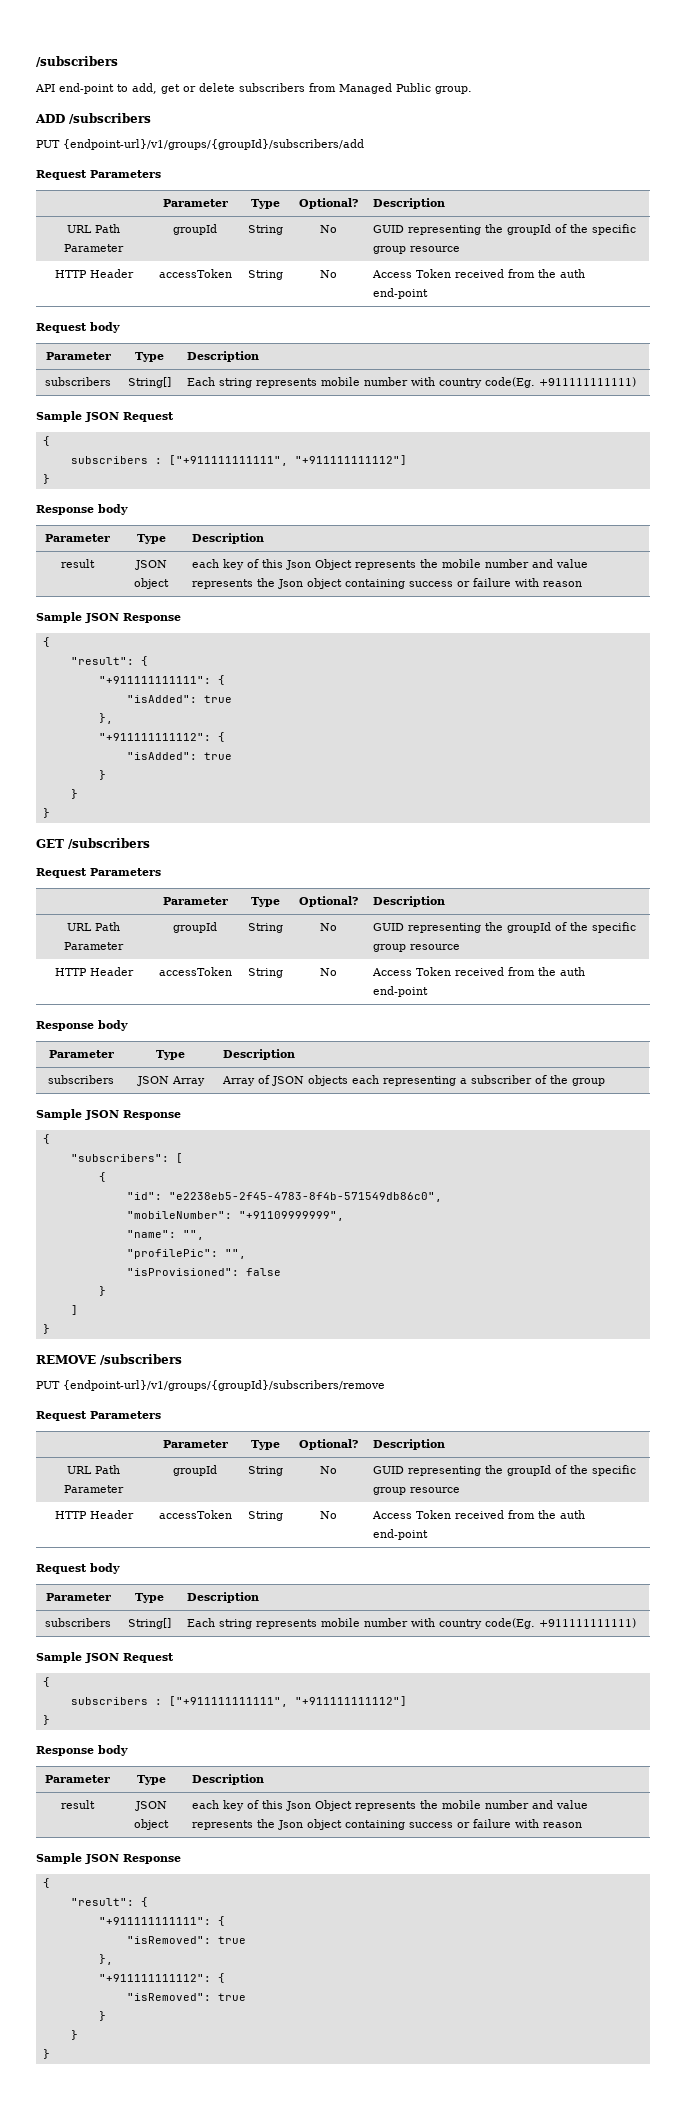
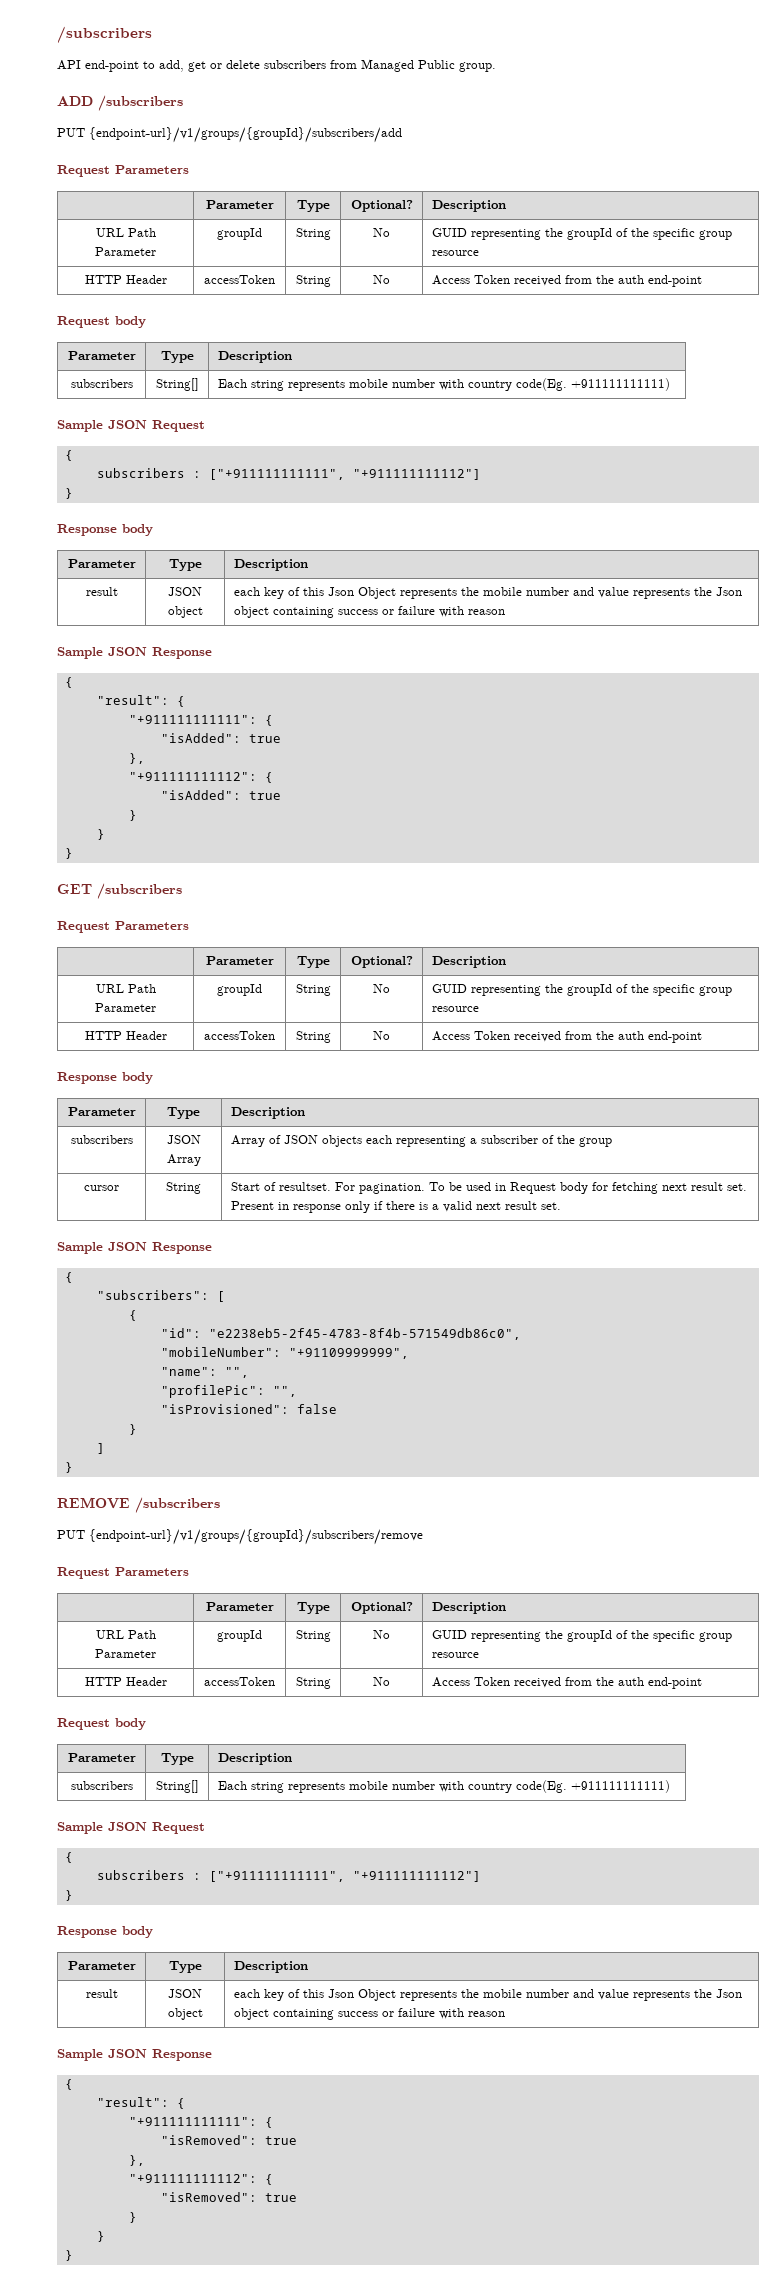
+ cursor | String | Start of resultset. For pagination. To be used in Request body for fetching next result set. Present in response only if there is a valid next result set.

